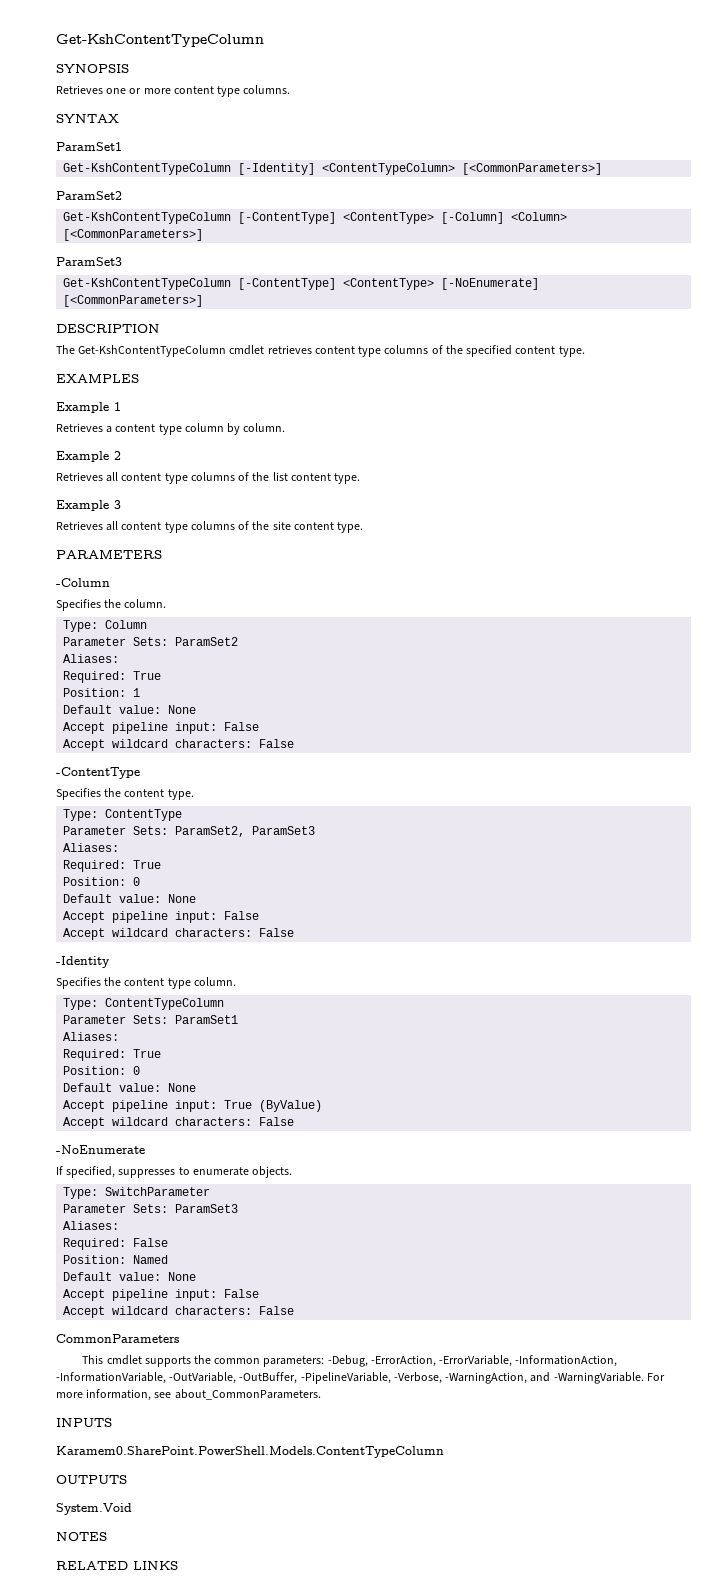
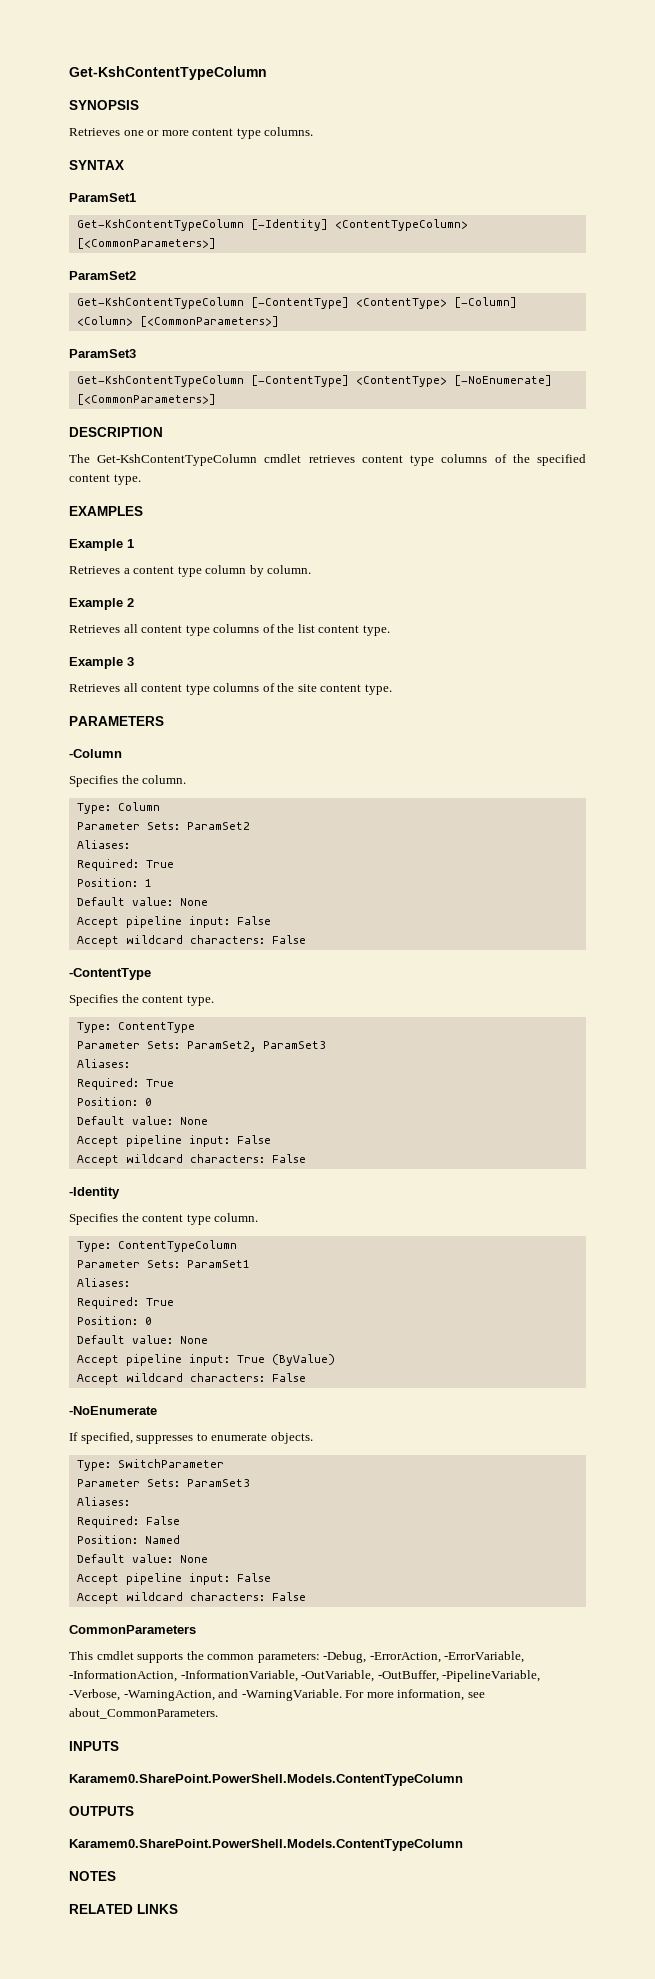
  OUTPUTS
- System.Void
+ Karamem0.SharePoint.PowerShell.Models.ContentTypeColumn

